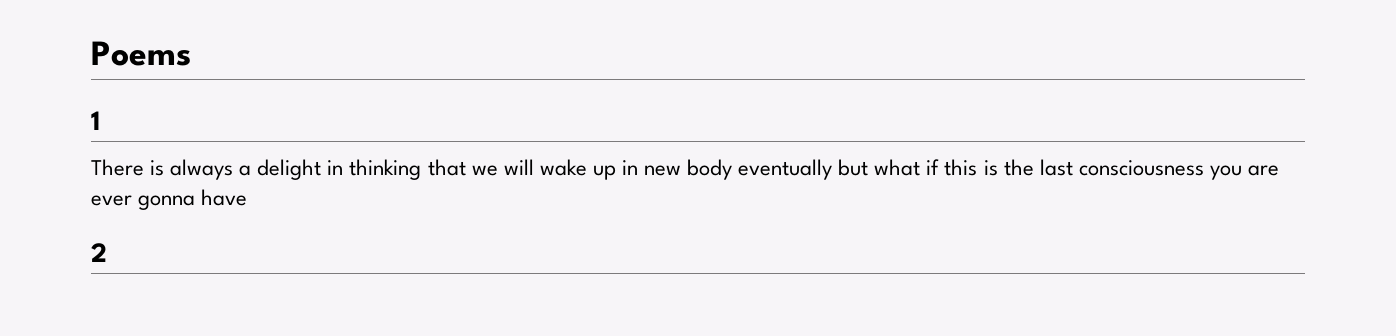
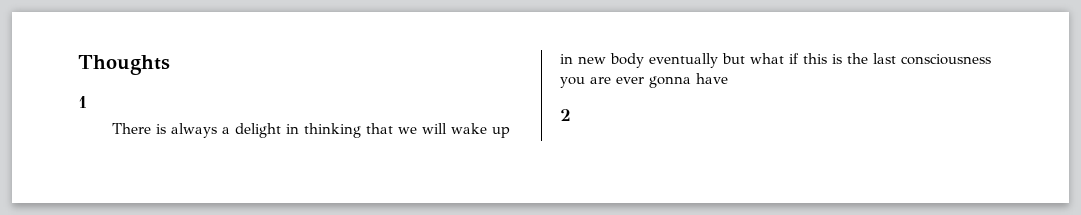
- Poems
+ Thoughts

